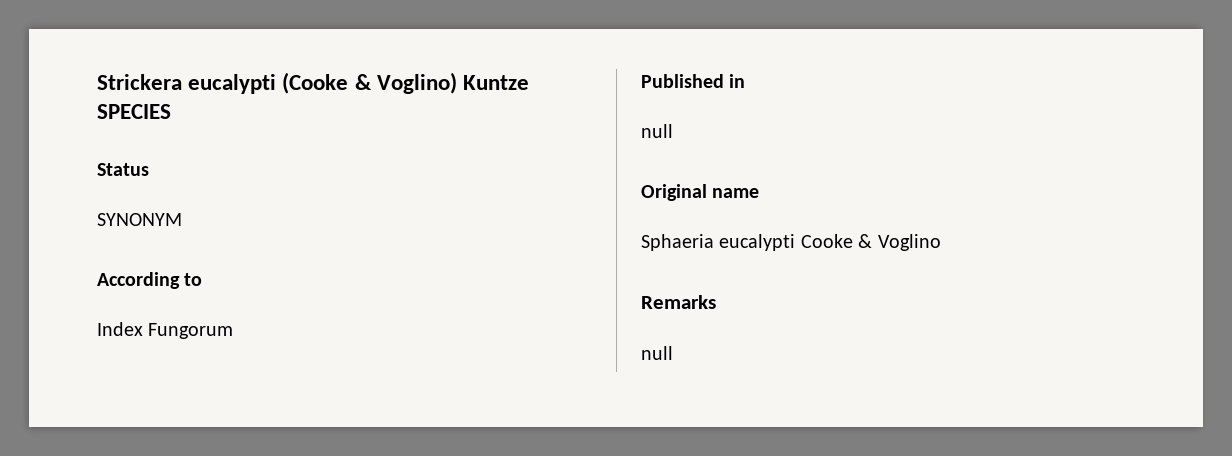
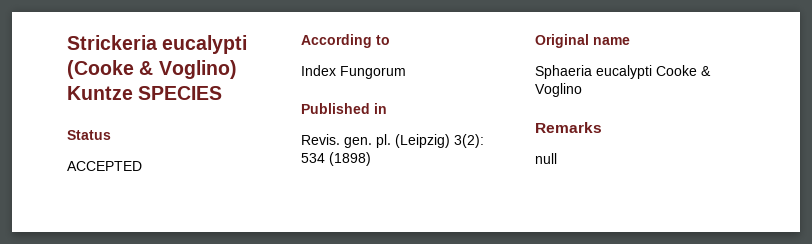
- Strickera eucalypti (Cooke & Voglino) Kuntze SPECIES
+ Strickeria eucalypti (Cooke & Voglino) Kuntze SPECIES
- SYNONYM
+ ACCEPTED
  Published in
- null
+ Revis. gen. pl. (Leipzig) 3(2): 534 (1898)

